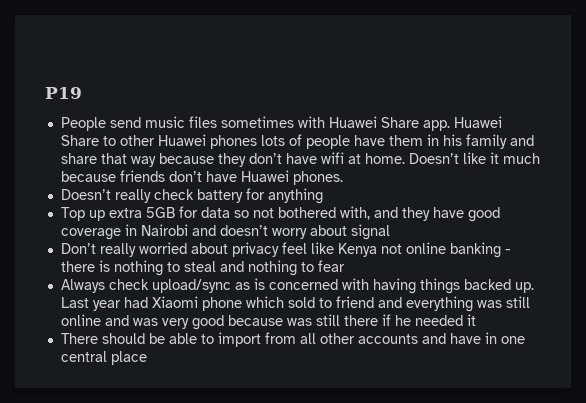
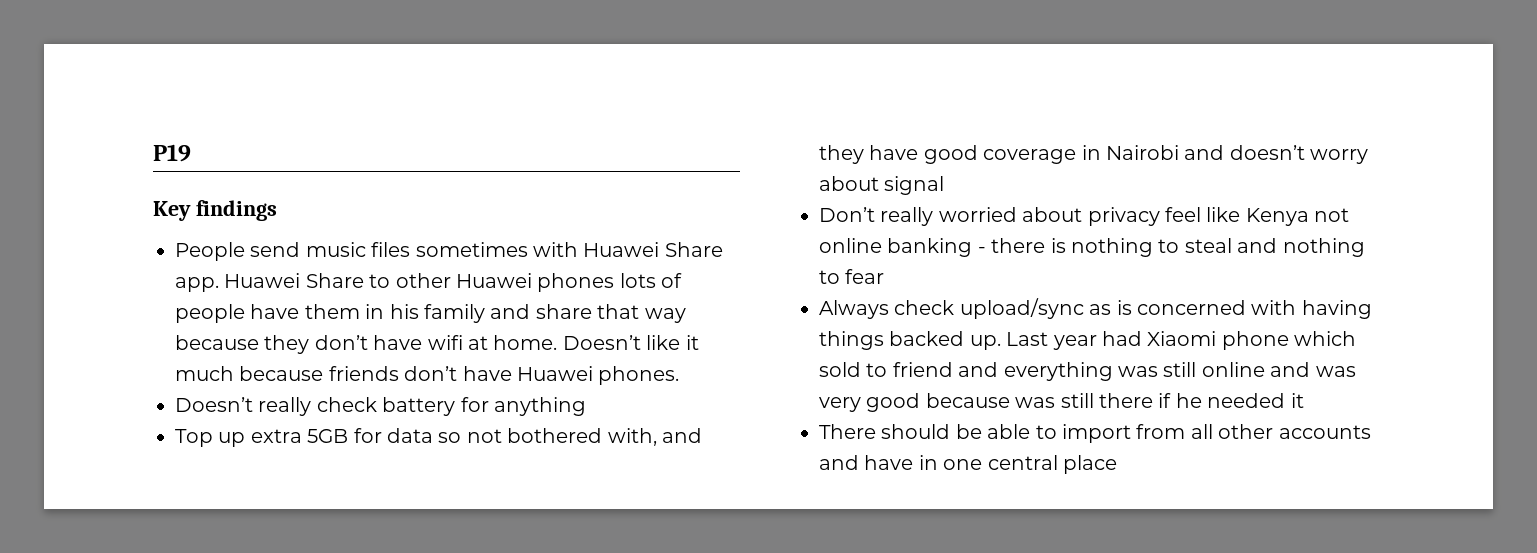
+ Key findings

